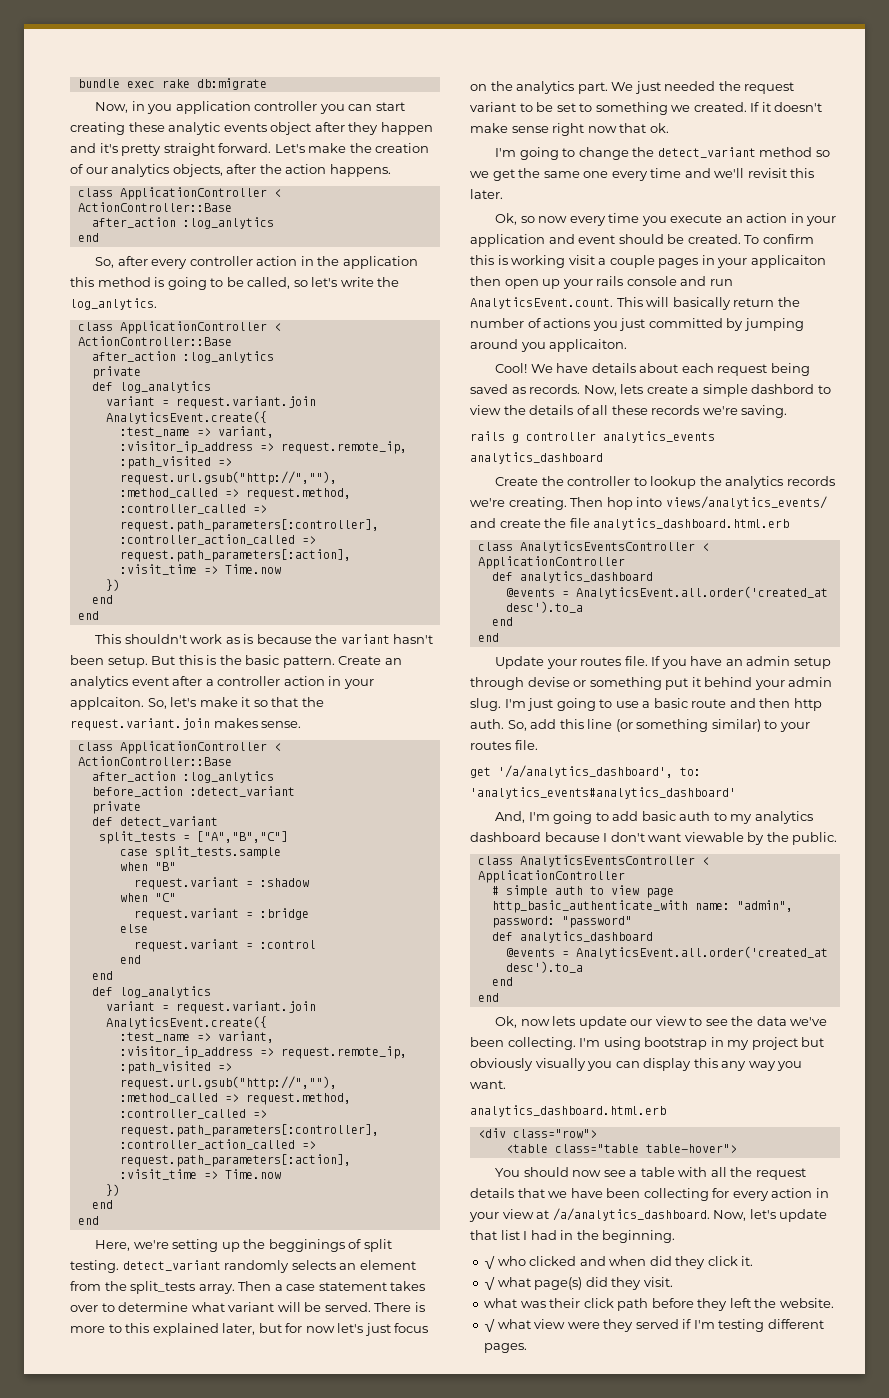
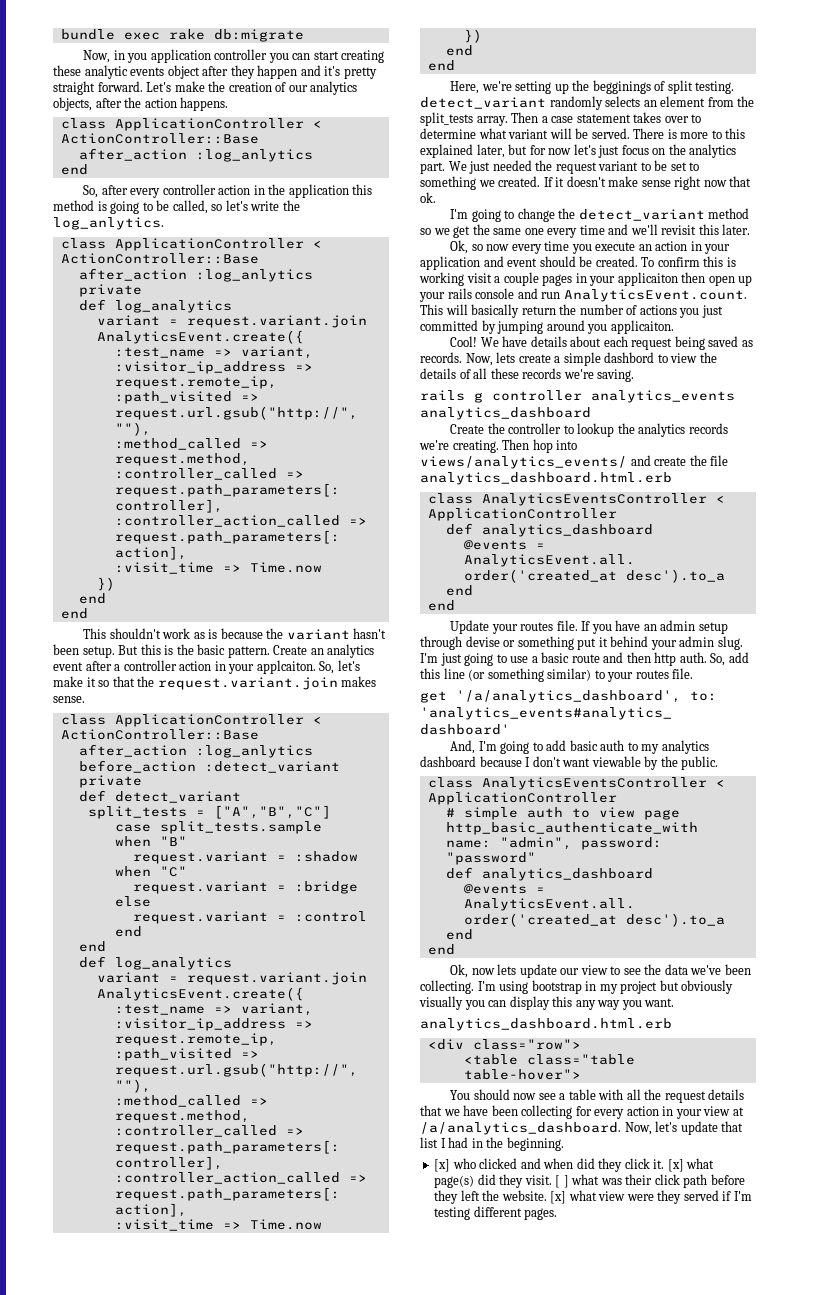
- √ who clicked and when did they click it.
- √ what page(s) did they visit.
- what was their click path before they left the website.
- √ what view were they served if I'm testing different pages.
+ [x] who clicked and when did they click it. [x] what page(s) did they visit. [ ] what was their click path before they left the website. [x] what view were they served if I'm testing different pages.

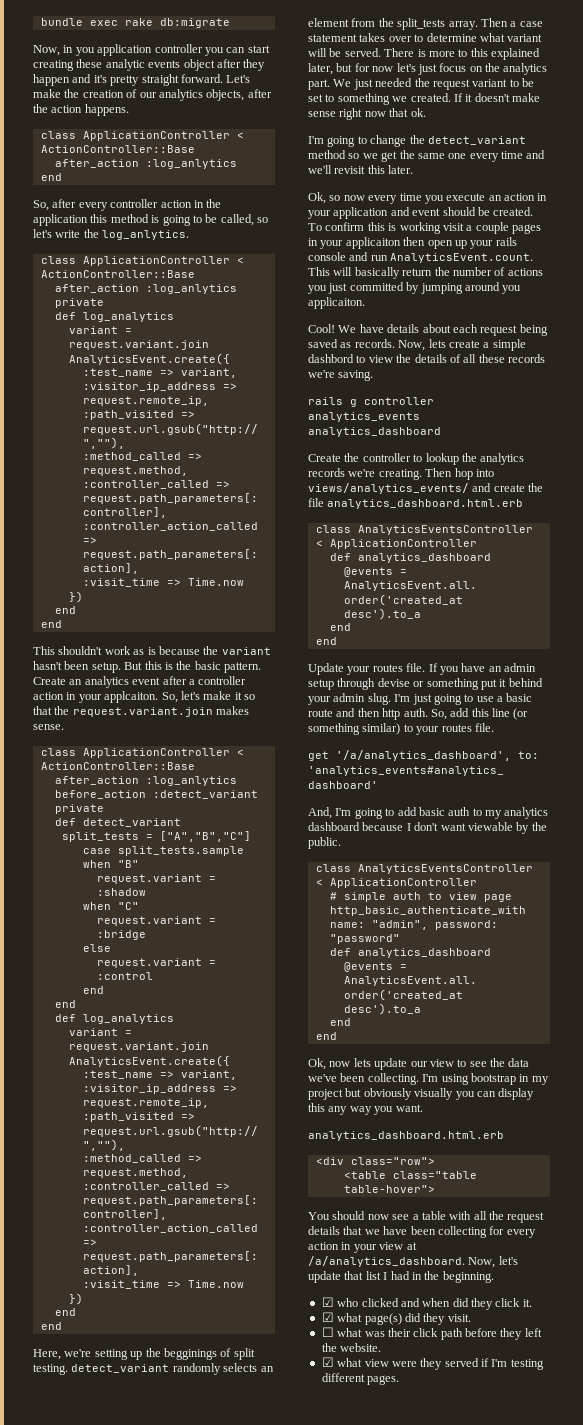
- [x] who clicked and when did they click it. [x] what page(s) did they visit. [ ] what was their click path before they left the website. [x] what view were they served if I'm testing different pages.
+ ☑ who clicked and when did they click it.
+ ☑ what page(s) did they visit.
+ ☐ what was their click path before they left the website.
+ ☑ what view were they served if I'm testing different pages.

